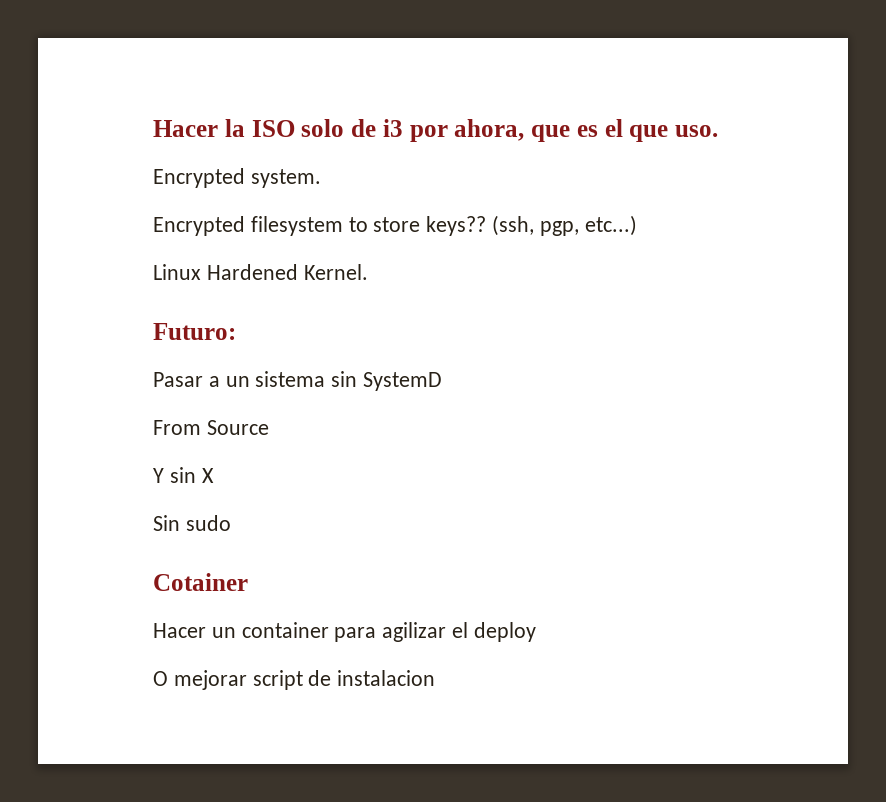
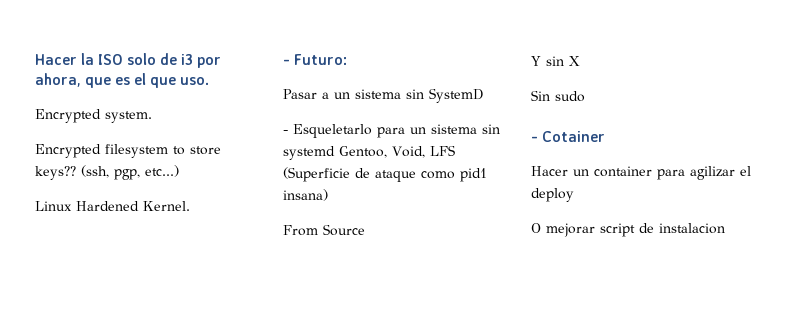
- Futuro:
+ - Futuro:
+ - Esqueletarlo para un sistema sin systemd Gentoo, Void, LFS (Superficie de ataque como pid1 insana)
- Cotainer
+ - Cotainer

